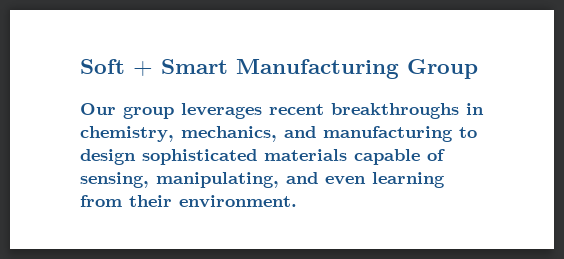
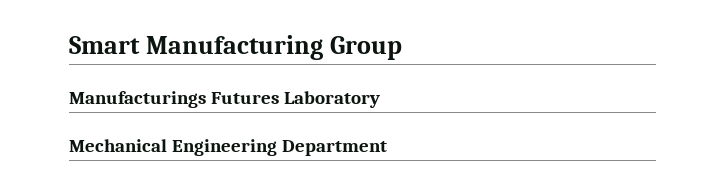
- Soft + Smart Manufacturing Group
+ Smart Manufacturing Group
- Our group leverages recent breakthroughs in chemistry, mechanics, and manufacturing to design sophisticated materials capable of sensing, manipulating, and even learning from their environment.
+ Manufacturings Futures Laboratory
+ Mechanical Engineering Department

